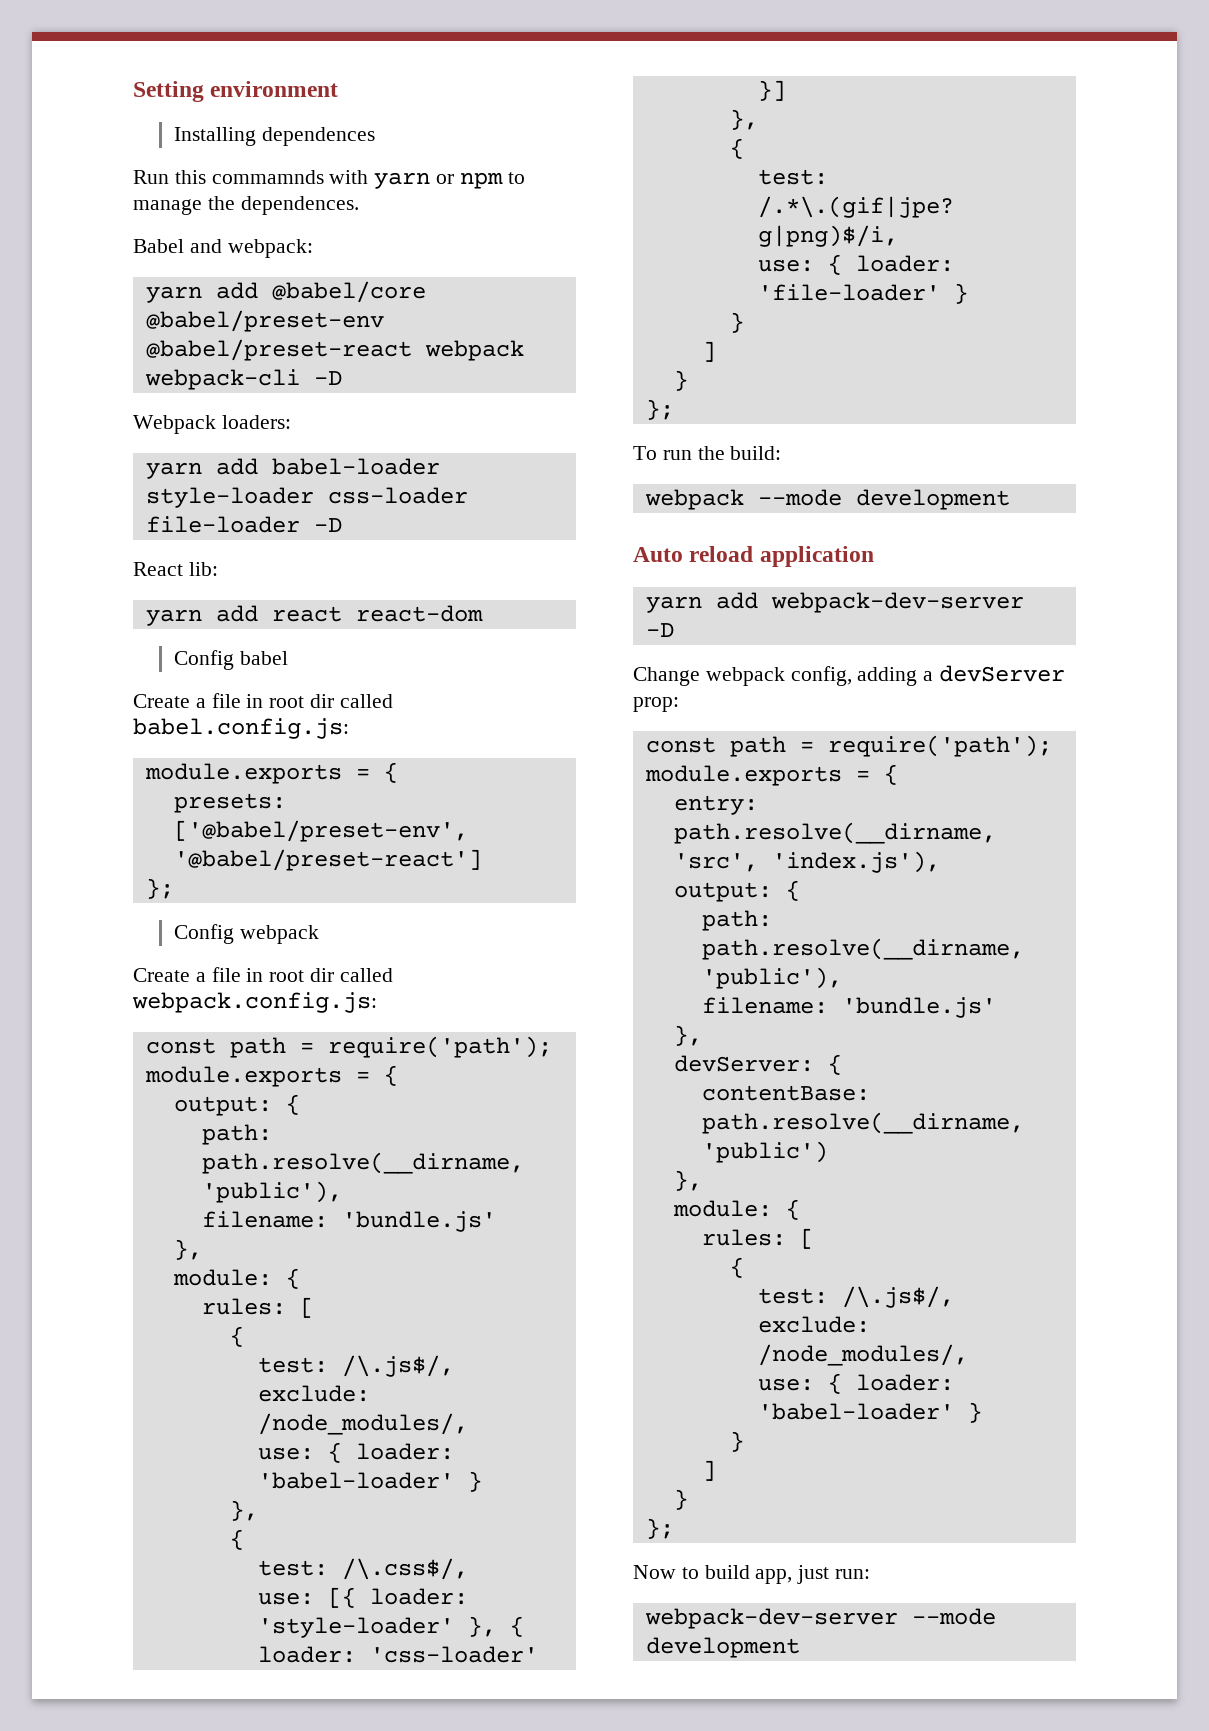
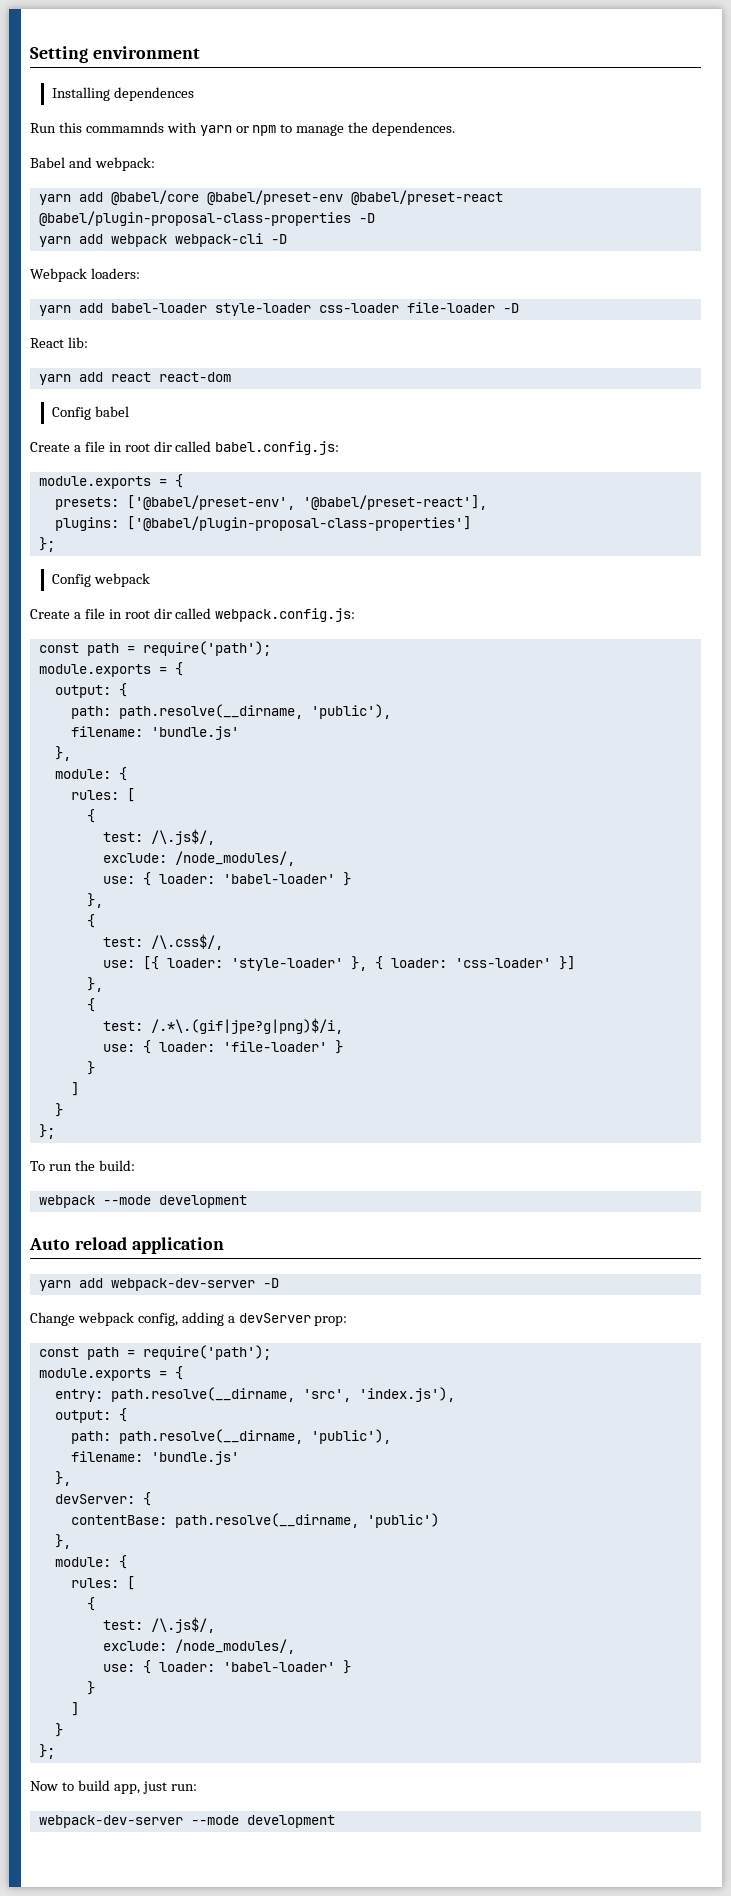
- yarn add @babel/core @babel/preset-env @babel/preset-react webpack webpack-cli -D
+ yarn add @babel/core @babel/preset-env @babel/preset-react @babel/plugin-proposal-class-properties -D
+ yarn add webpack webpack-cli -D
- presets: ['@babel/preset-env', '@babel/preset-react']
+ presets: ['@babel/preset-env', '@babel/preset-react'],
+ plugins: ['@babel/plugin-proposal-class-properties']

